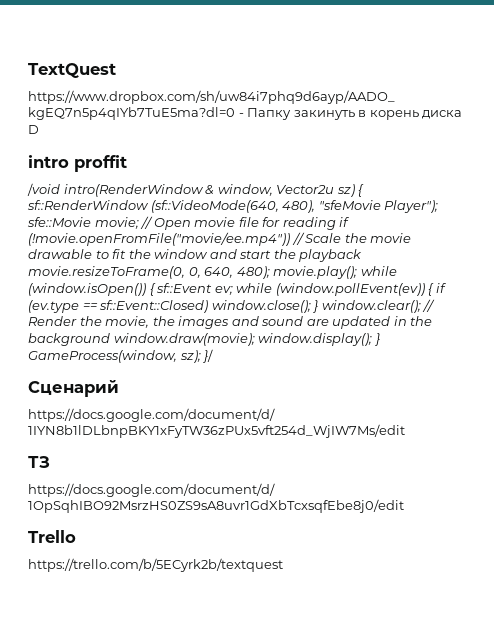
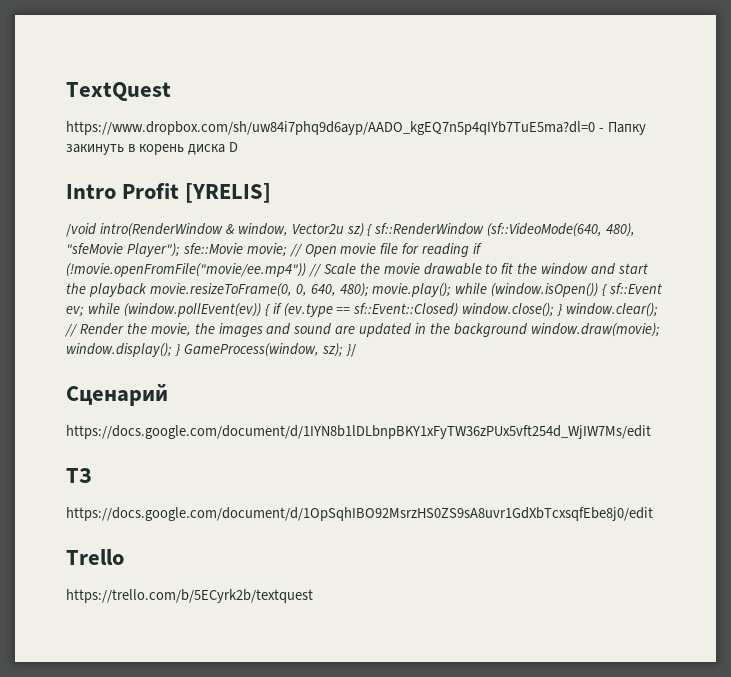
- intro proffit
+ Intro Profit [YRELIS]

